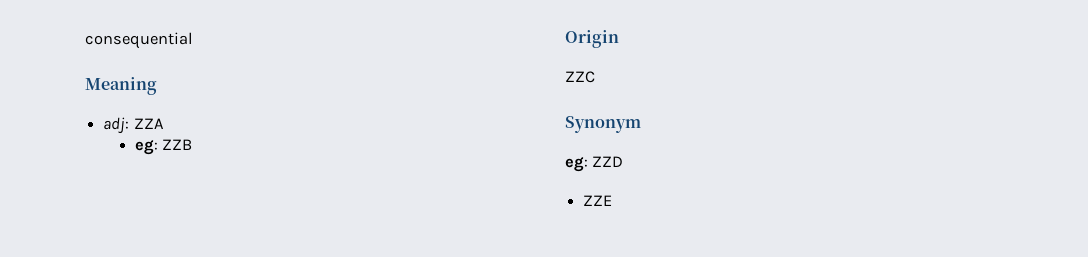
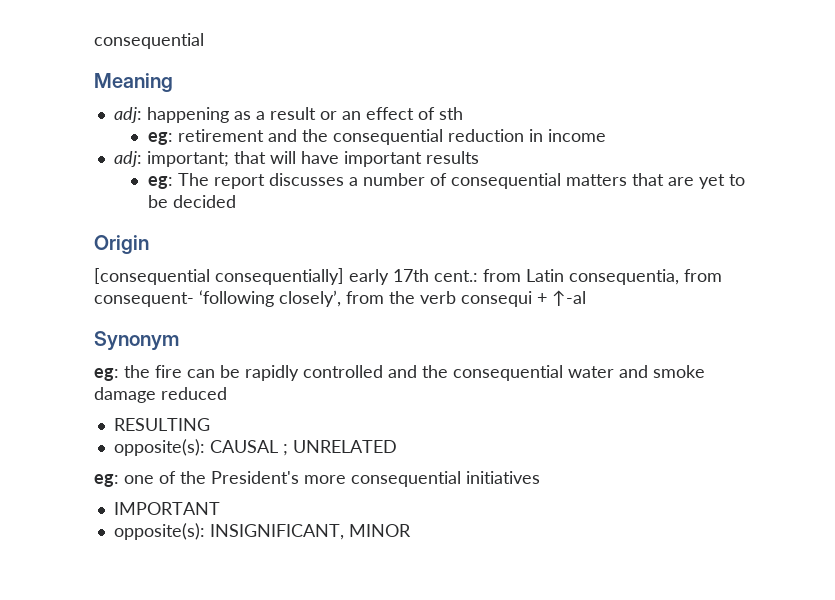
- adj: ZZA
- eg: ZZB
+ adj: happening as a result or an effect of sth
+ eg: retirement and the consequential reduction in income
+ adj: important; that will have important results
+ eg: The report discusses a number of consequential matters that are yet to be decided
  Origin
- ZZC
+ [consequential consequentially] early 17th cent.: from Latin consequentia, from consequent- ‘following closely’, from the verb consequi + ↑-al
  Synonym
- eg: ZZD
- ZZE
+ eg: the fire can be rapidly controlled and the consequential water and smoke damage reduced
+ RESULTING
+ opposite(s): CAUSAL ; UNRELATED
+ eg: one of the President's more consequential initiatives
+ IMPORTANT
+ opposite(s): INSIGNIFICANT, MINOR

